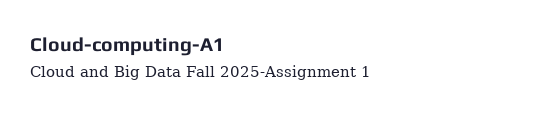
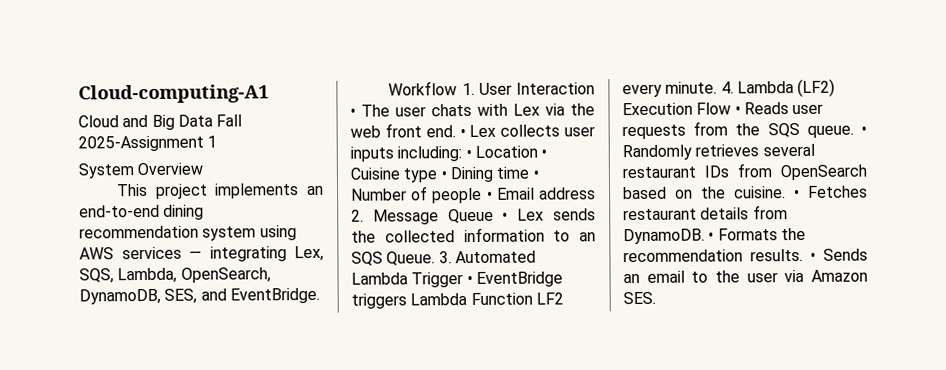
+ System Overview
+ This project implements an end-to-end dining recommendation system using AWS services — integrating Lex, SQS, Lambda, OpenSearch, DynamoDB, SES, and EventBridge.
+ Workflow 1. User Interaction • The user chats with Lex via the web front end. • Lex collects user inputs including: • Location • Cuisine type • Dining time • Number of people • Email address 2. Message Queue • Lex sends the collected information to an SQS Queue. 3. Automated Lambda Trigger • EventBridge triggers Lambda Function LF2 every minute. 4. Lambda (LF2) Execution Flow • Reads user requests from the SQS queue. • Randomly retrieves several restaurant IDs from OpenSearch based on the cuisine. • Fetches restaurant details from DynamoDB. • Formats the recommendation results. • Sends an email to the user via Amazon SES.

